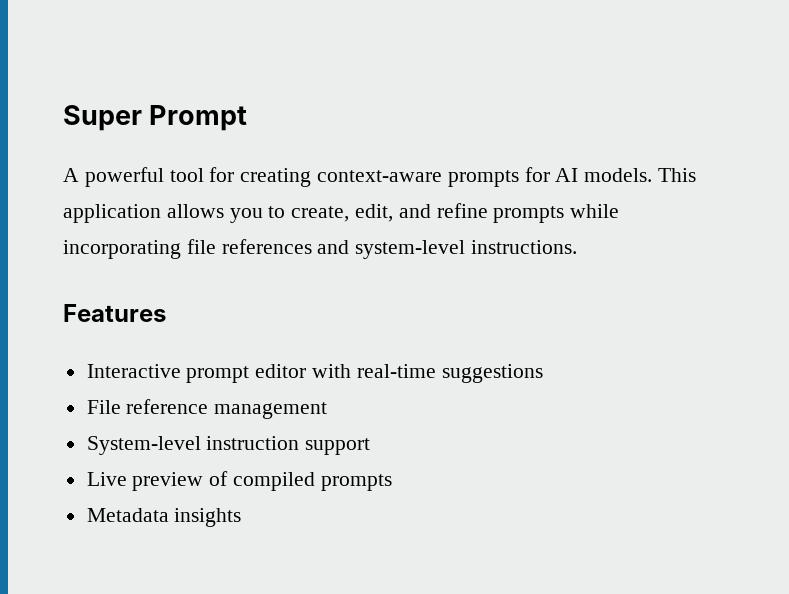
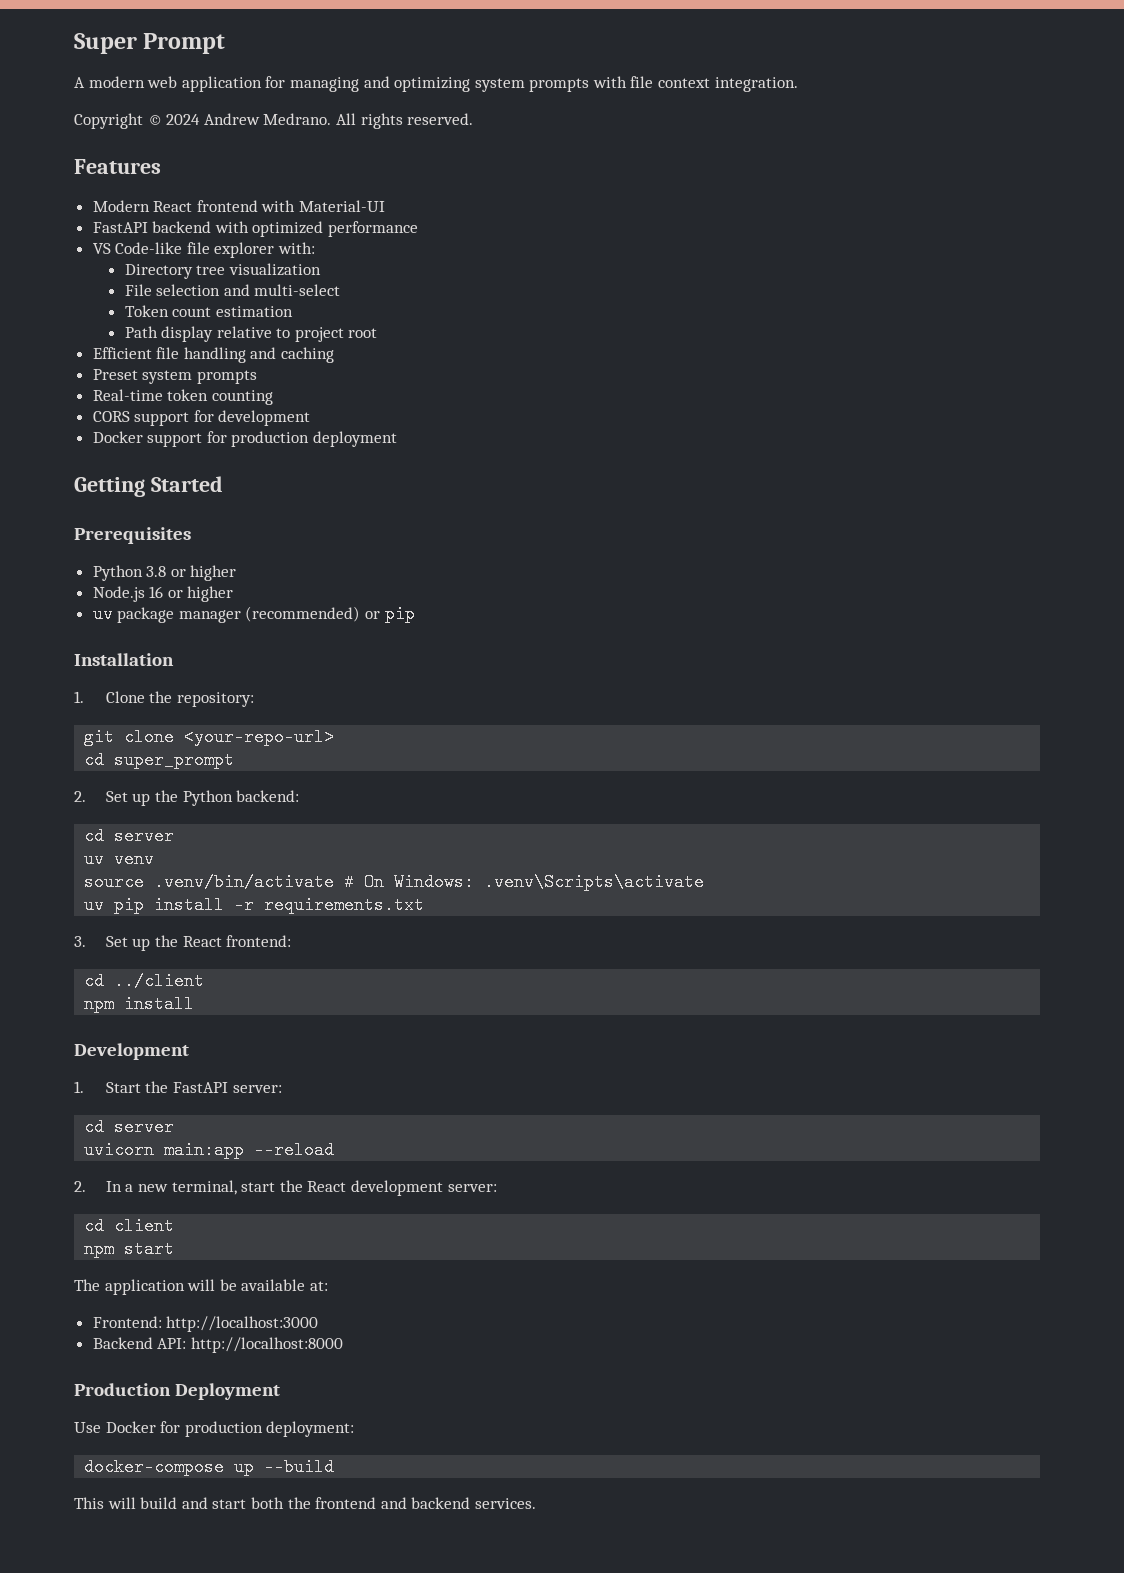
- A powerful tool for creating context-aware prompts for AI models. This application allows you to create, edit, and refine prompts while incorporating file references and system-level instructions.
+ A modern web application for managing and optimizing system prompts with file context integration.
+ Copyright © 2024 Andrew Medrano. All rights reserved.
  Features
- Interactive prompt editor with real-time suggestions
- File reference management
- System-level instruction support
- Live preview of compiled prompts
- Metadata insights
+ Modern React frontend with Material-UI
+ FastAPI backend with optimized performance
+ VS Code-like file explorer with:
+ Directory tree visualization
+ File selection and multi-select
+ Token count estimation
+ Path display relative to project root
+ Efficient file handling and caching
+ Preset system prompts
+ Real-time token counting
+ CORS support for development
+ Docker support for production deployment
+ Getting Started
+ Prerequisites
+ Python 3.8 or higher
+ Node.js 16 or higher
+ uv package manager (recommended) or pip
+ Installation
+ 1. Clone the repository:
+ git clone <your-repo-url>
+ cd super_prompt
+ 2. Set up the Python backend:
+ cd server
+ uv venv
+ source .venv/bin/activate # On Windows: .venv\Scripts\activate
+ uv pip install -r requirements.txt
+ 3. Set up the React frontend:
+ cd ../client
+ npm install
+ Development
+ 1. Start the FastAPI server:
+ cd server
+ uvicorn main:app --reload
+ 2. In a new terminal, start the React development server:
+ cd client
+ npm start
+ The application will be available at:
+ Frontend: http://localhost:3000
+ Backend API: http://localhost:8000
+ Production Deployment
+ Use Docker for production deployment:
+ docker-compose up --build
+ This will build and start both the frontend and backend services.

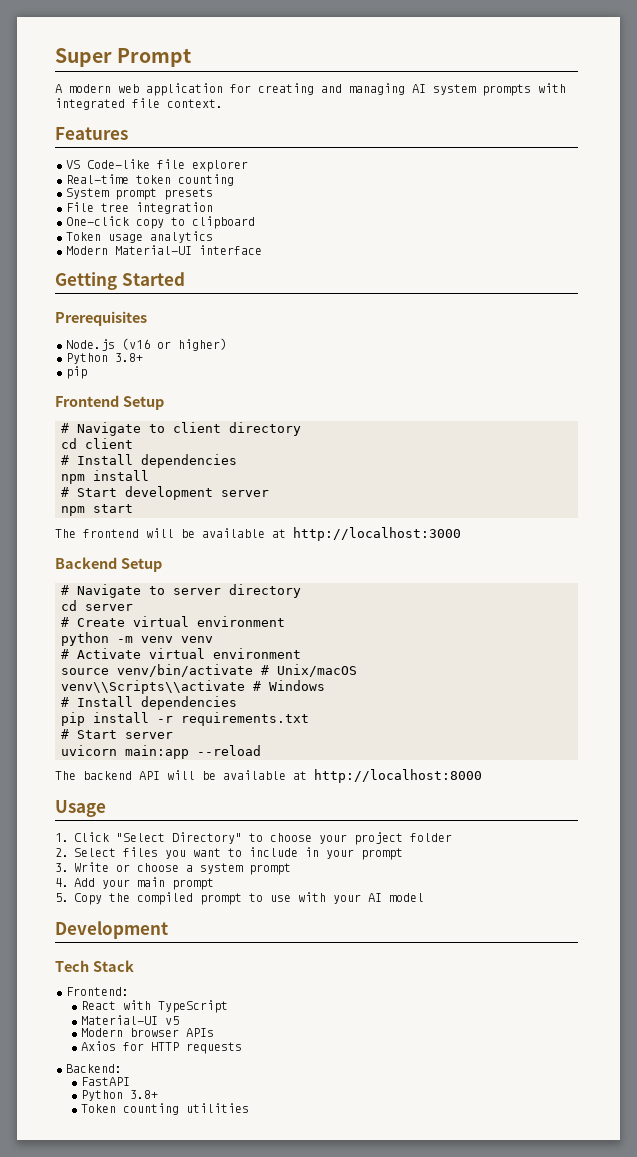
- A modern web application for managing and optimizing system prompts with file context integration.
- Copyright © 2024 Andrew Medrano. All rights reserved.
+ A modern web application for creating and managing AI system prompts with integrated file context.
  Features
- Modern React frontend with Material-UI
- FastAPI backend with optimized performance
- VS Code-like file explorer with:
- Directory tree visualization
- File selection and multi-select
- Token count estimation
- Path display relative to project root
- Efficient file handling and caching
- Preset system prompts
+ VS Code-like file explorer
  Real-time token counting
- CORS support for development
- Docker support for production deployment
+ System prompt presets
+ File tree integration
+ One-click copy to clipboard
+ Token usage analytics
+ Modern Material-UI interface
  Getting Started
  Prerequisites
- Python 3.8 or higher
- Node.js 16 or higher
- uv package manager (recommended) or pip
- Installation
- 1. Clone the repository:
- git clone <your-repo-url>
- cd super_prompt
- 2. Set up the Python backend:
+ Node.js (v16 or higher)
+ Python 3.8+
+ pip
+ Frontend Setup
+ # Navigate to client directory
+ cd client
+ # Install dependencies
+ npm install
+ # Start development server
+ npm start
+ The frontend will be available at http://localhost:3000
+ Backend Setup
+ # Navigate to server directory
  cd server
- uv venv
- source .venv/bin/activate # On Windows: .venv\Scripts\activate
- uv pip install -r requirements.txt
- 3. Set up the React frontend:
- cd ../client
- npm install
+ # Create virtual environment
+ python -m venv venv
+ # Activate virtual environment
+ source venv/bin/activate # Unix/macOS
+ venv\\Scripts\\activate # Windows
+ # Install dependencies
+ pip install -r requirements.txt
+ # Start server
+ uvicorn main:app --reload
+ The backend API will be available at http://localhost:8000
+ Usage
+ 1. Click "Select Directory" to choose your project folder
+ 2. Select files you want to include in your prompt
+ 3. Write or choose a system prompt
+ 4. Add your main prompt
+ 5. Copy the compiled prompt to use with your AI model
  Development
- 1. Start the FastAPI server:
- cd server
- uvicorn main:app --reload
- 2. In a new terminal, start the React development server:
- cd client
- npm start
- The application will be available at:
- Frontend: http://localhost:3000
- Backend API: http://localhost:8000
- Production Deployment
- Use Docker for production deployment:
- docker-compose up --build
- This will build and start both the frontend and backend services.
+ Tech Stack
+ Frontend:
+ React with TypeScript
+ Material-UI v5
+ Modern browser APIs
+ Axios for HTTP requests
+ Backend:
+ FastAPI
+ Python 3.8+
+ Token counting utilities

